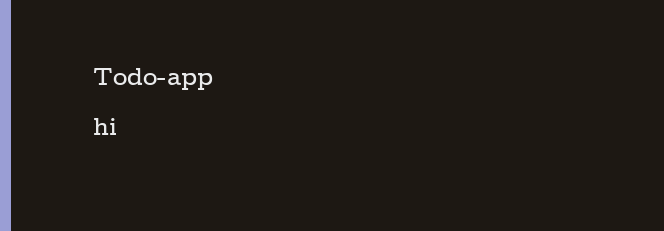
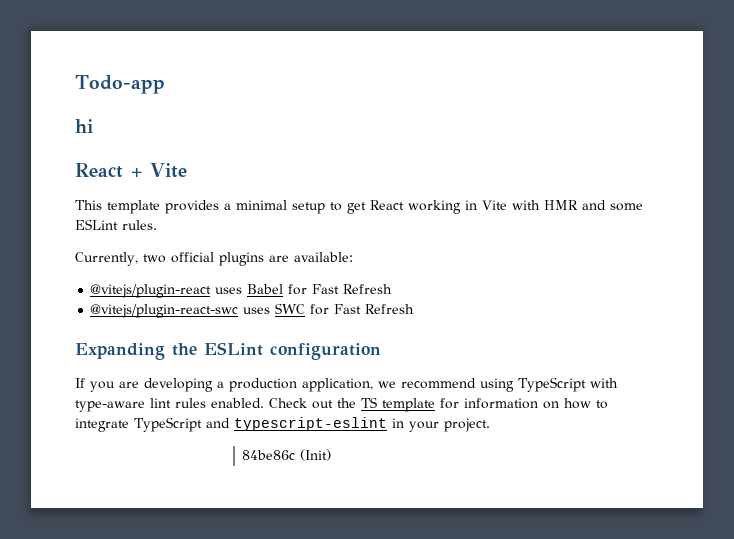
+ React + Vite
+ This template provides a minimal setup to get React working in Vite with HMR and some ESLint rules.
+ Currently, two official plugins are available:
+ @vitejs/plugin-react uses Babel for Fast Refresh
+ @vitejs/plugin-react-swc uses SWC for Fast Refresh
+ Expanding the ESLint configuration
+ If you are developing a production application, we recommend using TypeScript with type-aware lint rules enabled. Check out the TS template for information on how to integrate TypeScript and typescript-eslint in your project.
+ 84be86c (Init)

